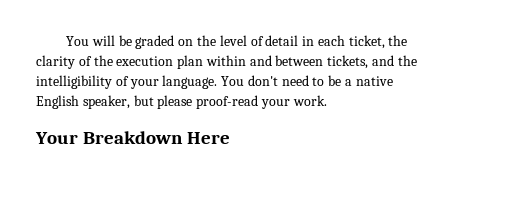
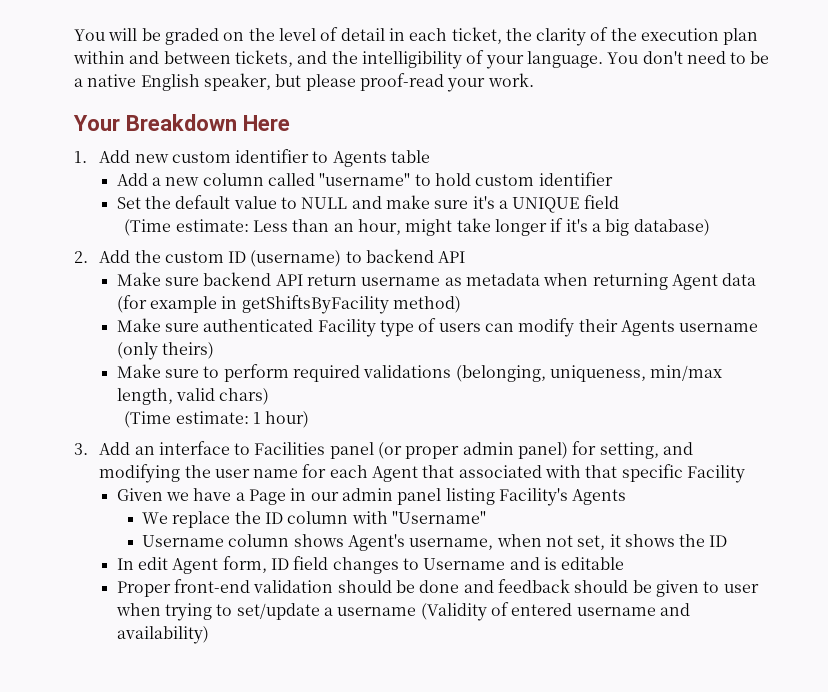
+ 1. Add new custom identifier to Agents table
+ Add a new column called "username" to hold custom identifier
+ Set the default value to NULL and make sure it's a UNIQUE field
+ (Time estimate: Less than an hour, might take longer if it's a big database)
+ 2. Add the custom ID (username) to backend API
+ Make sure backend API return username as metadata when returning Agent data (for example in getShiftsByFacility method)
+ Make sure authenticated Facility type of users can modify their Agents username (only theirs)
+ Make sure to perform required validations (belonging, uniqueness, min/max length, valid chars)
+ (Time estimate: 1 hour)
+ 3. Add an interface to Facilities panel (or proper admin panel) for setting, and modifying the user name for each Agent that associated with that specific Facility
+ Given we have a Page in our admin panel listing Facility's Agents
+ We replace the ID column with "Username"
+ Username column shows Agent's username, when not set, it shows the ID
+ In edit Agent form, ID field changes to Username and is editable
+ Proper front-end validation should be done and feedback should be given to user when trying to set/update a username (Validity of entered username and availability)

